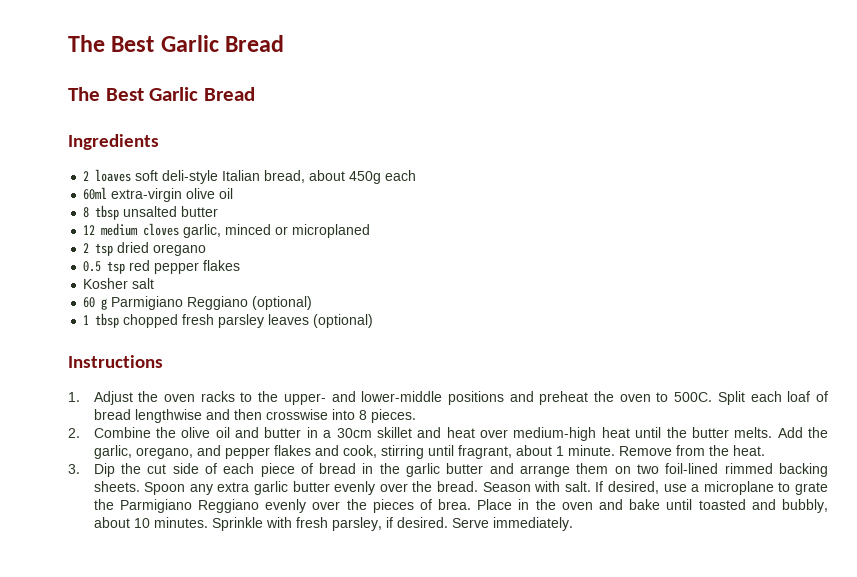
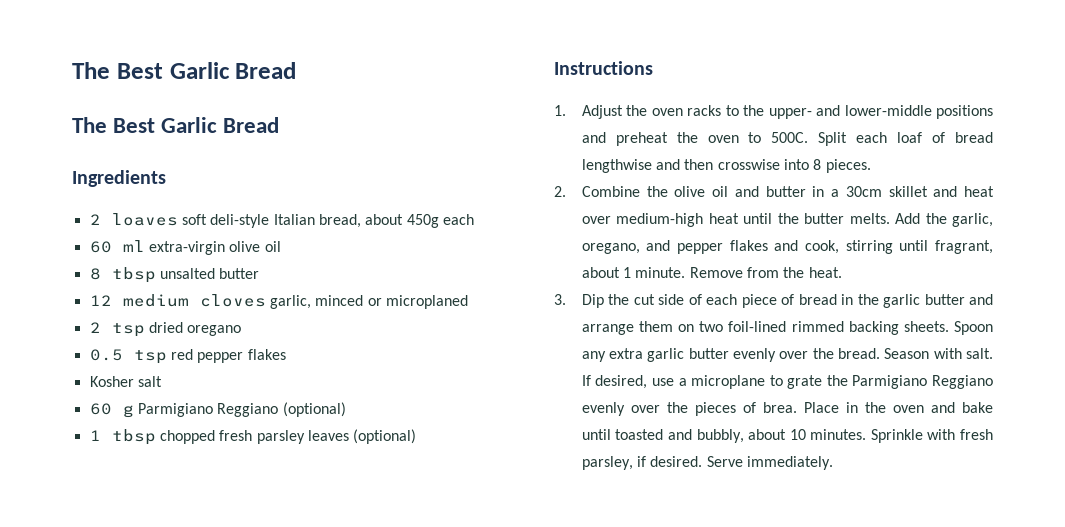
- 60ml extra-virgin olive oil
+ 60 ml extra-virgin olive oil

